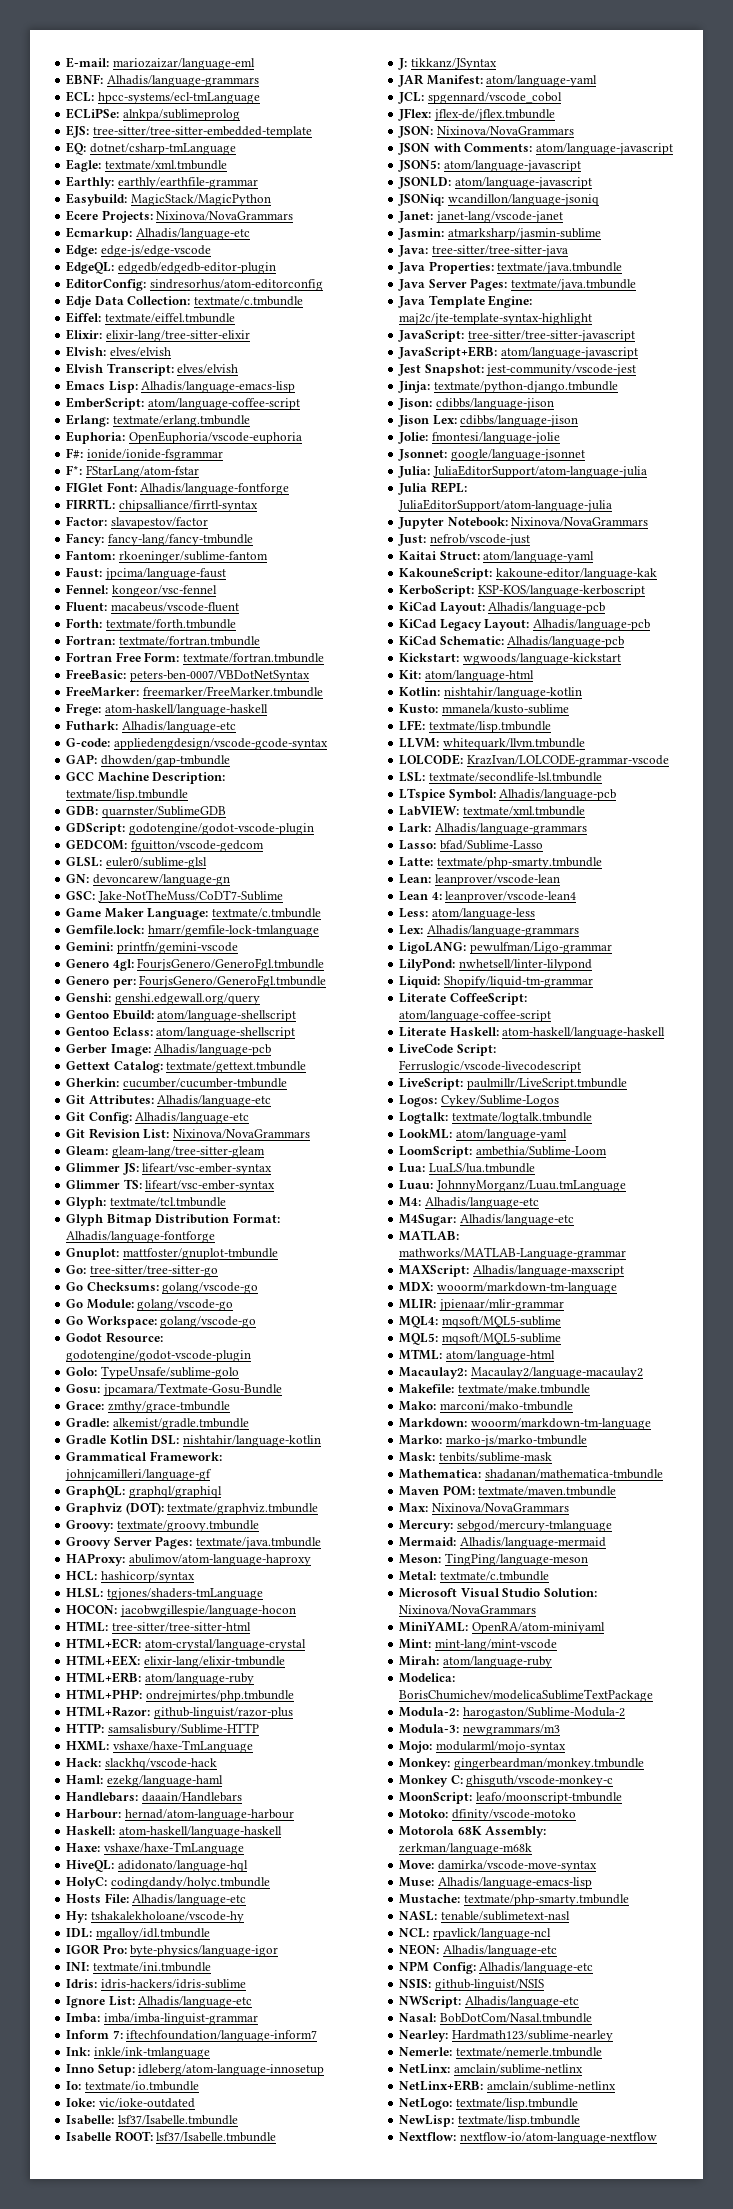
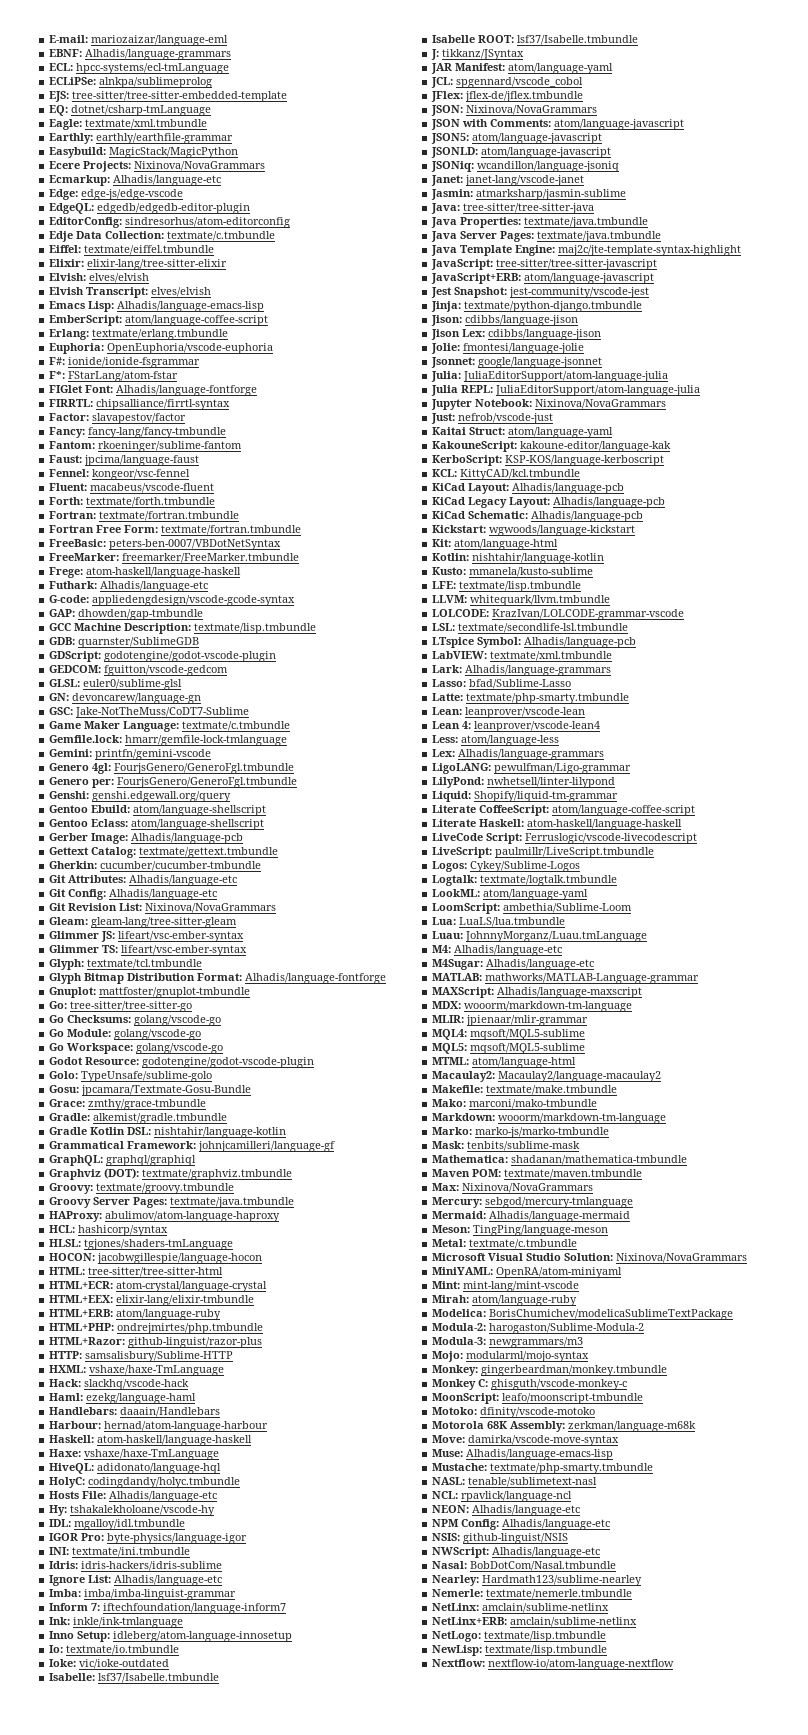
+ KCL: KittyCAD/kcl.tmbundle

